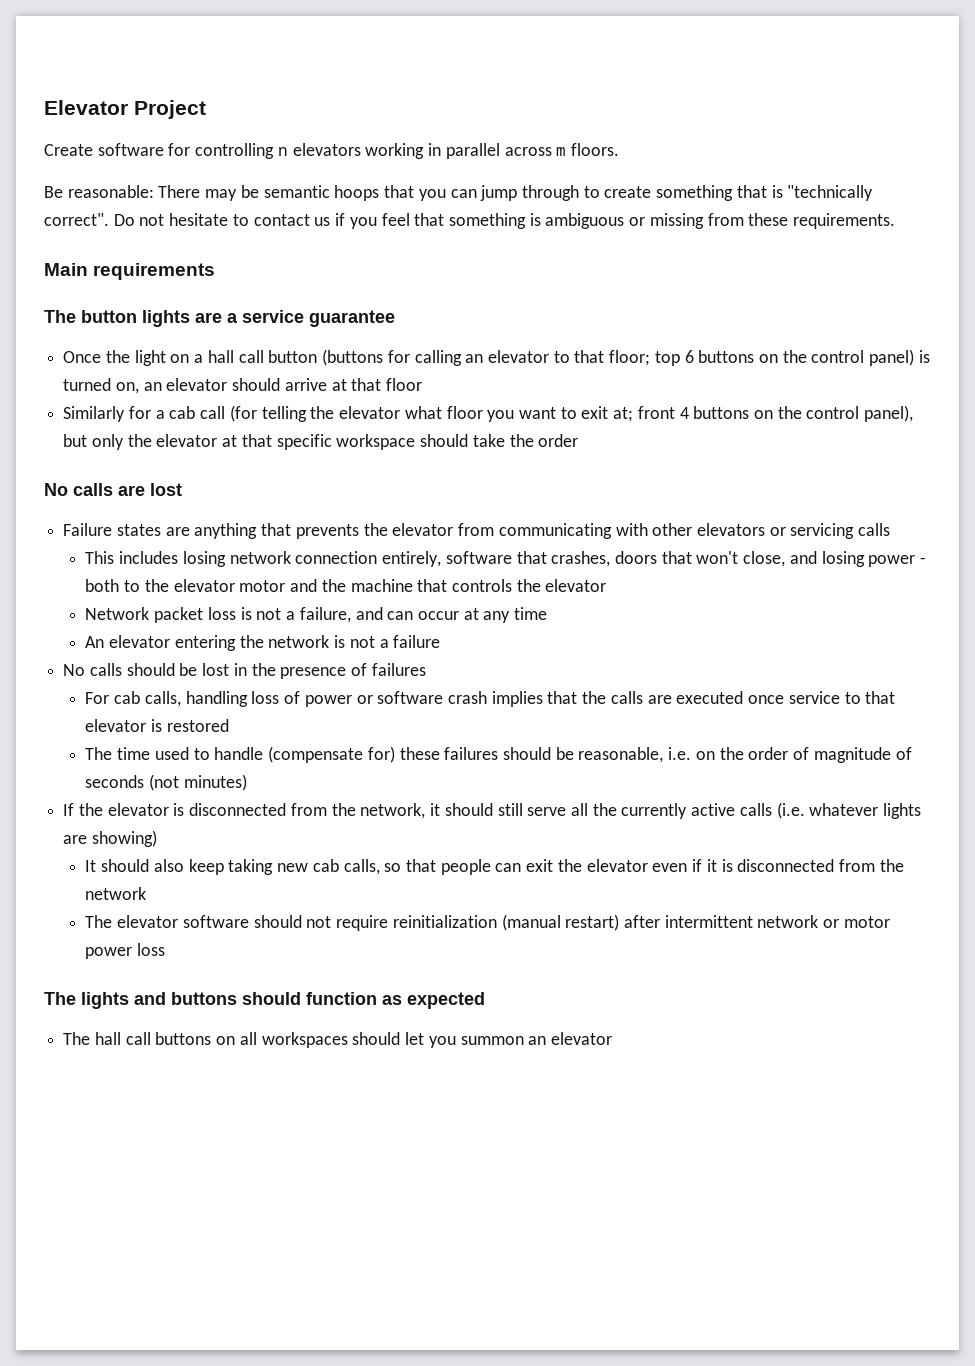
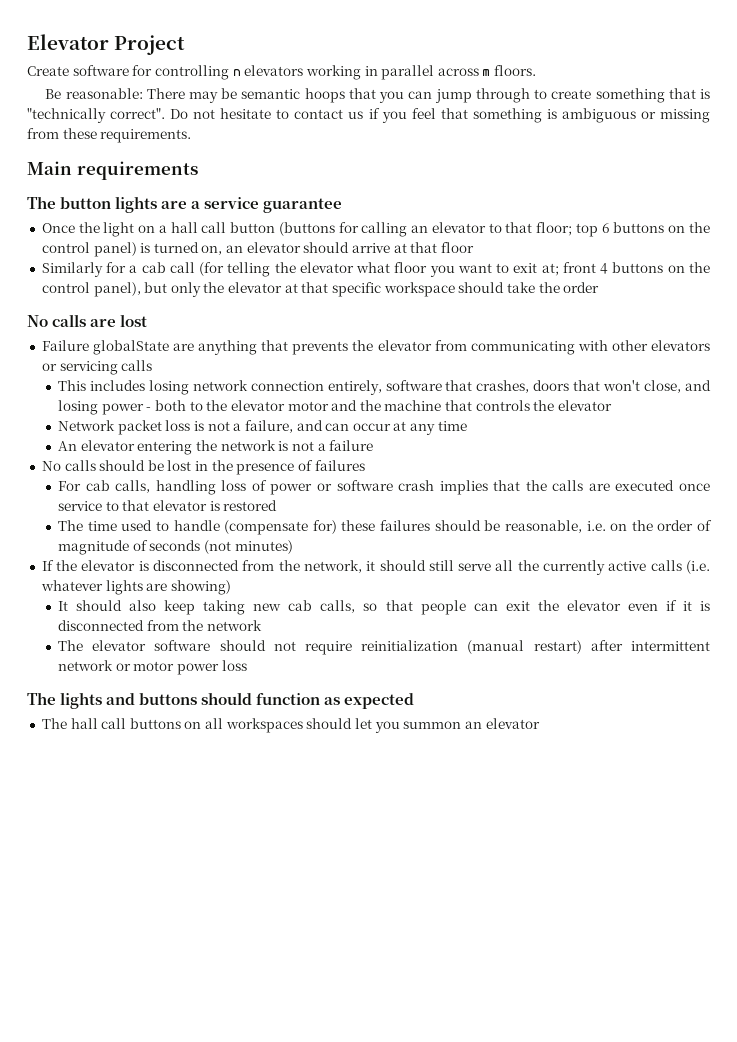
- Failure states are anything that prevents the elevator from communicating with other elevators or servicing calls
+ Failure globalState are anything that prevents the elevator from communicating with other elevators or servicing calls

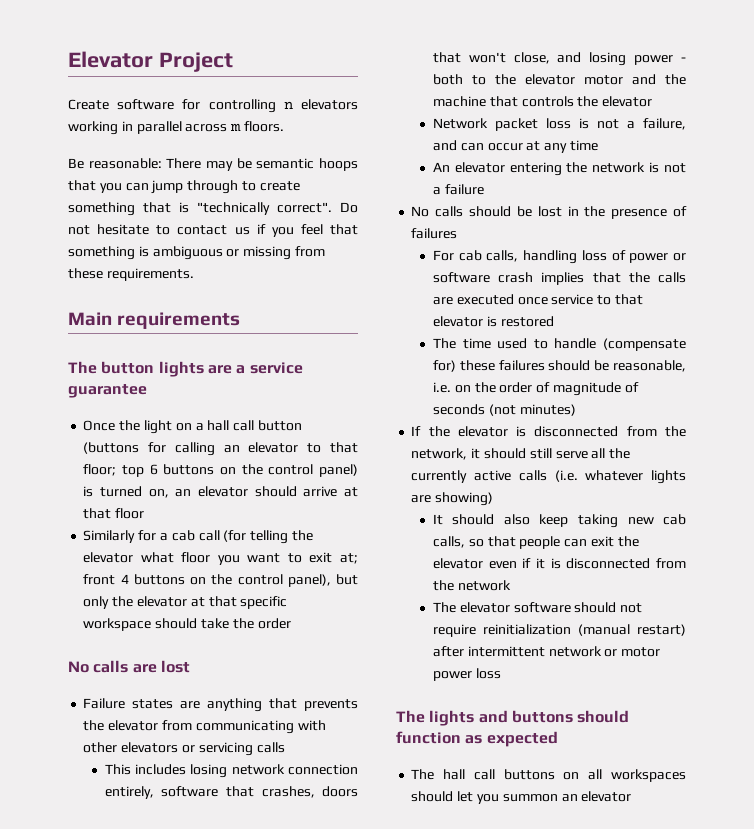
- Failure globalState are anything that prevents the elevator from communicating with other elevators or servicing calls
+ Failure states are anything that prevents the elevator from communicating with other elevators or servicing calls

